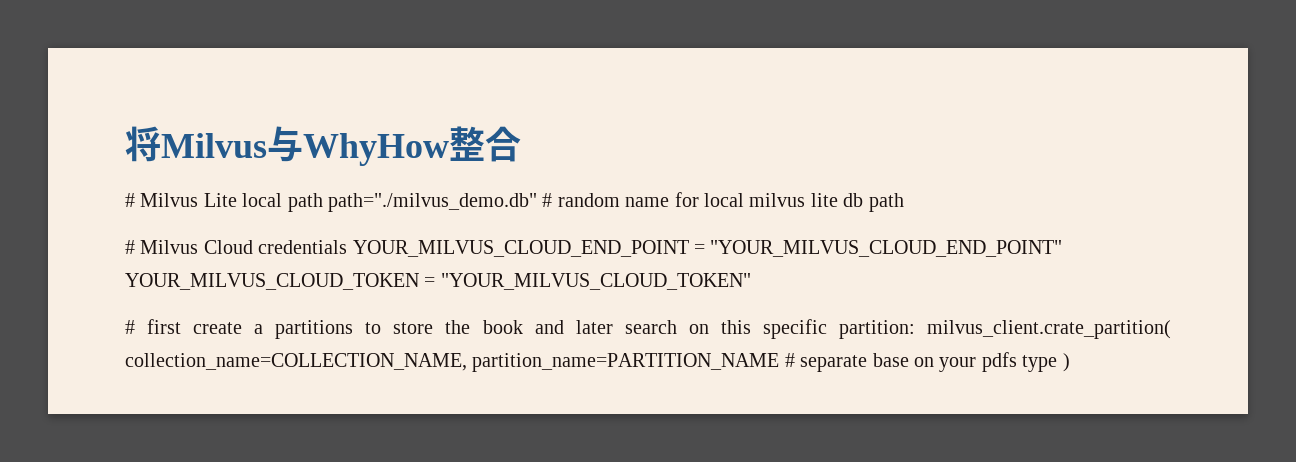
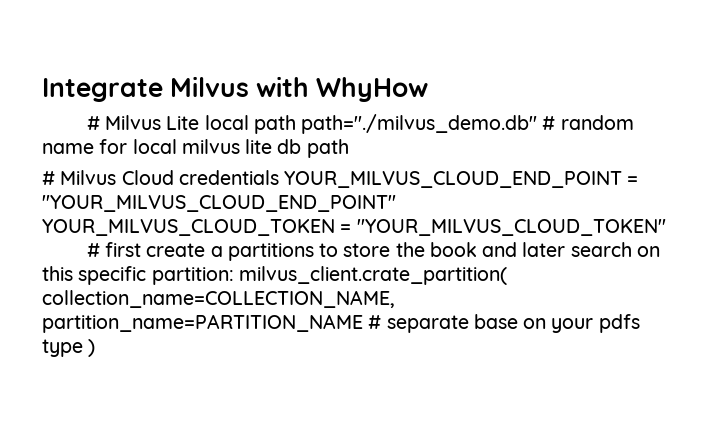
- 将Milvus与WhyHow整合
+ Integrate Milvus with WhyHow

